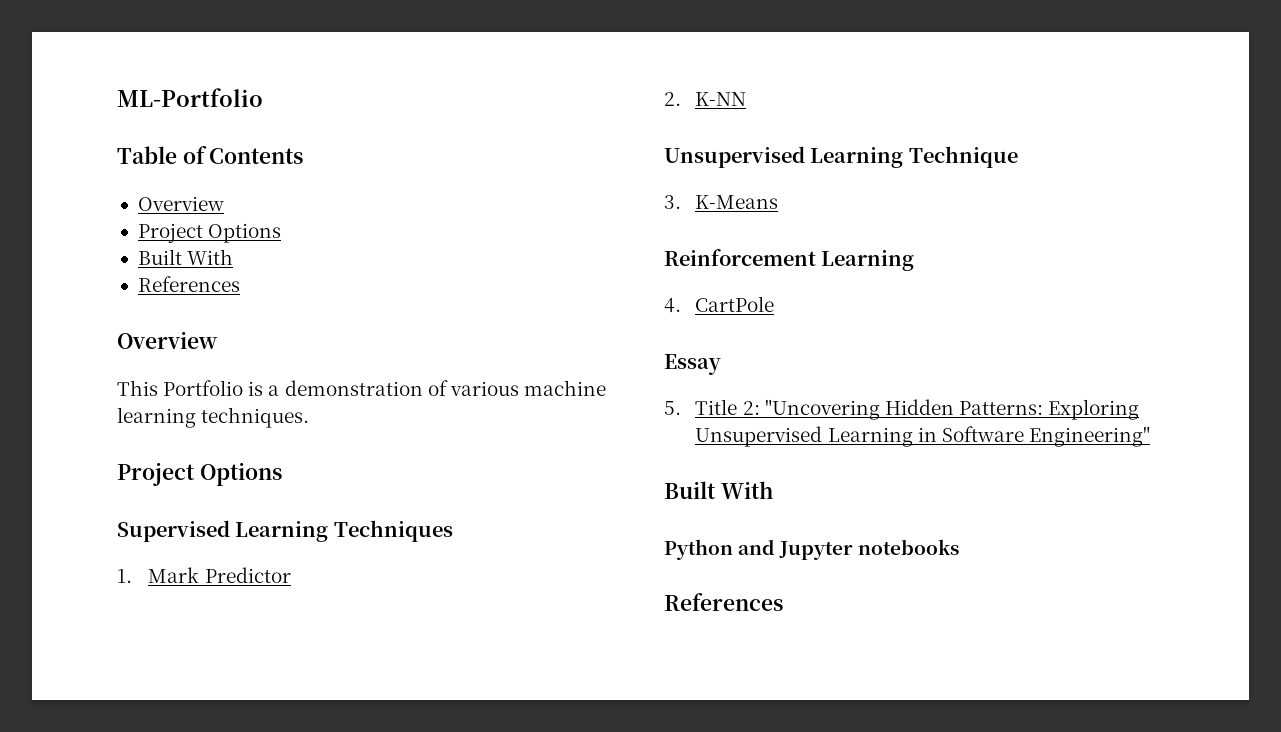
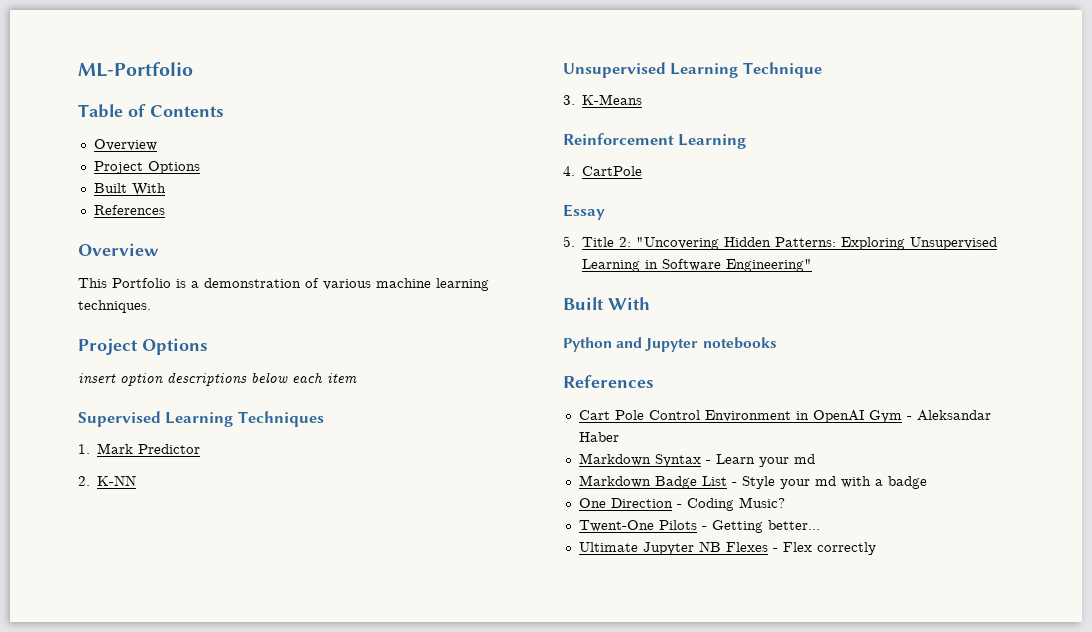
+ insert option descriptions below each item
+ Cart Pole Control Environment in OpenAI Gym - Aleksandar Haber
+ Markdown Syntax - Learn your md
+ Markdown Badge List - Style your md with a badge
+ One Direction - Coding Music?
+ Twent-One Pilots - Getting better...
+ Ultimate Jupyter NB Flexes - Flex correctly

